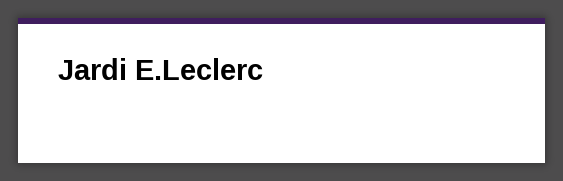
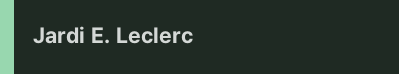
- Jardi E.Leclerc
+ Jardi E. Leclerc

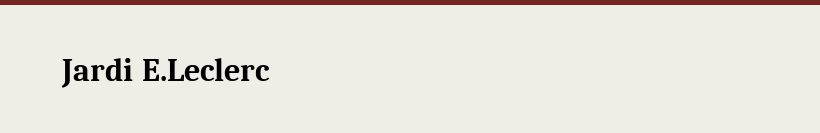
- Jardi E. Leclerc
+ Jardi E.Leclerc

